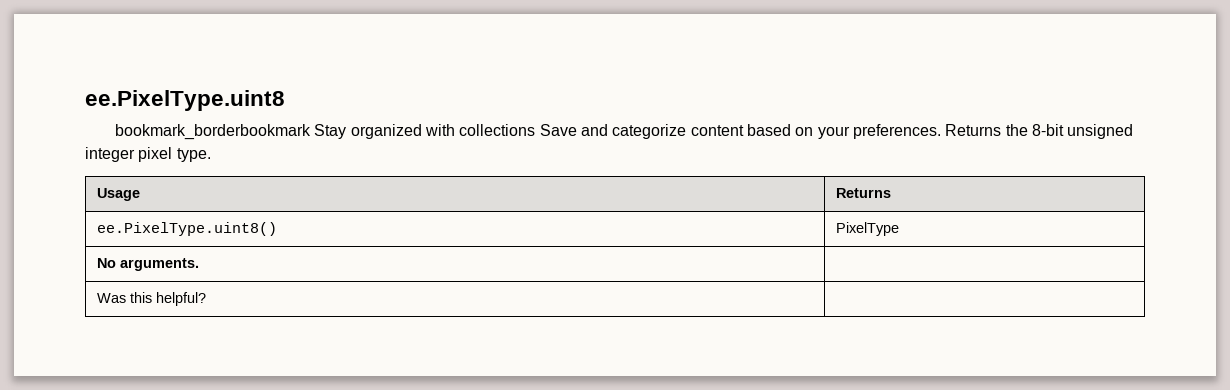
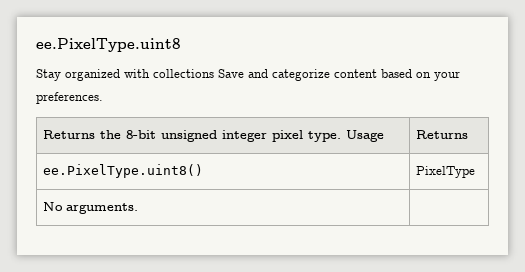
- bookmark_borderbookmark Stay organized with collections Save and categorize content based on your preferences. Returns the 8-bit unsigned integer pixel type.
- Usage | Returns
+ Stay organized with collections Save and categorize content based on your preferences.
+ Returns the 8-bit unsigned integer pixel type. Usage | Returns
- Was this helpful? |

